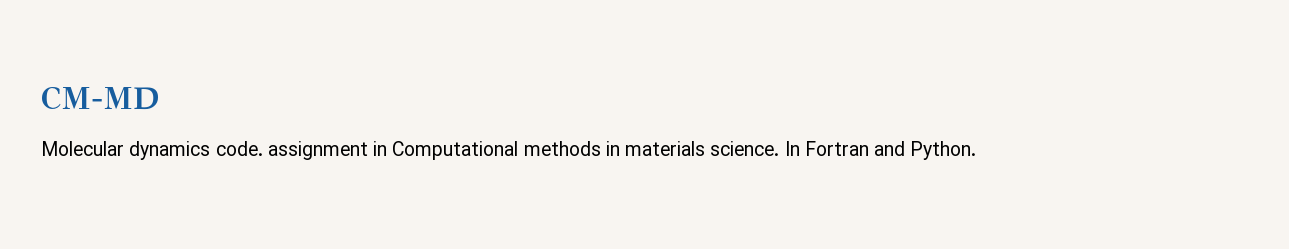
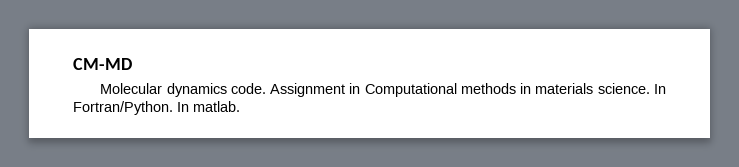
- Molecular dynamics code. assignment in Computational methods in materials science.
+ Molecular dynamics code. Assignment in Computational methods in materials science.
- In Fortran and Python.
+ In Fortran/Python. In matlab.

